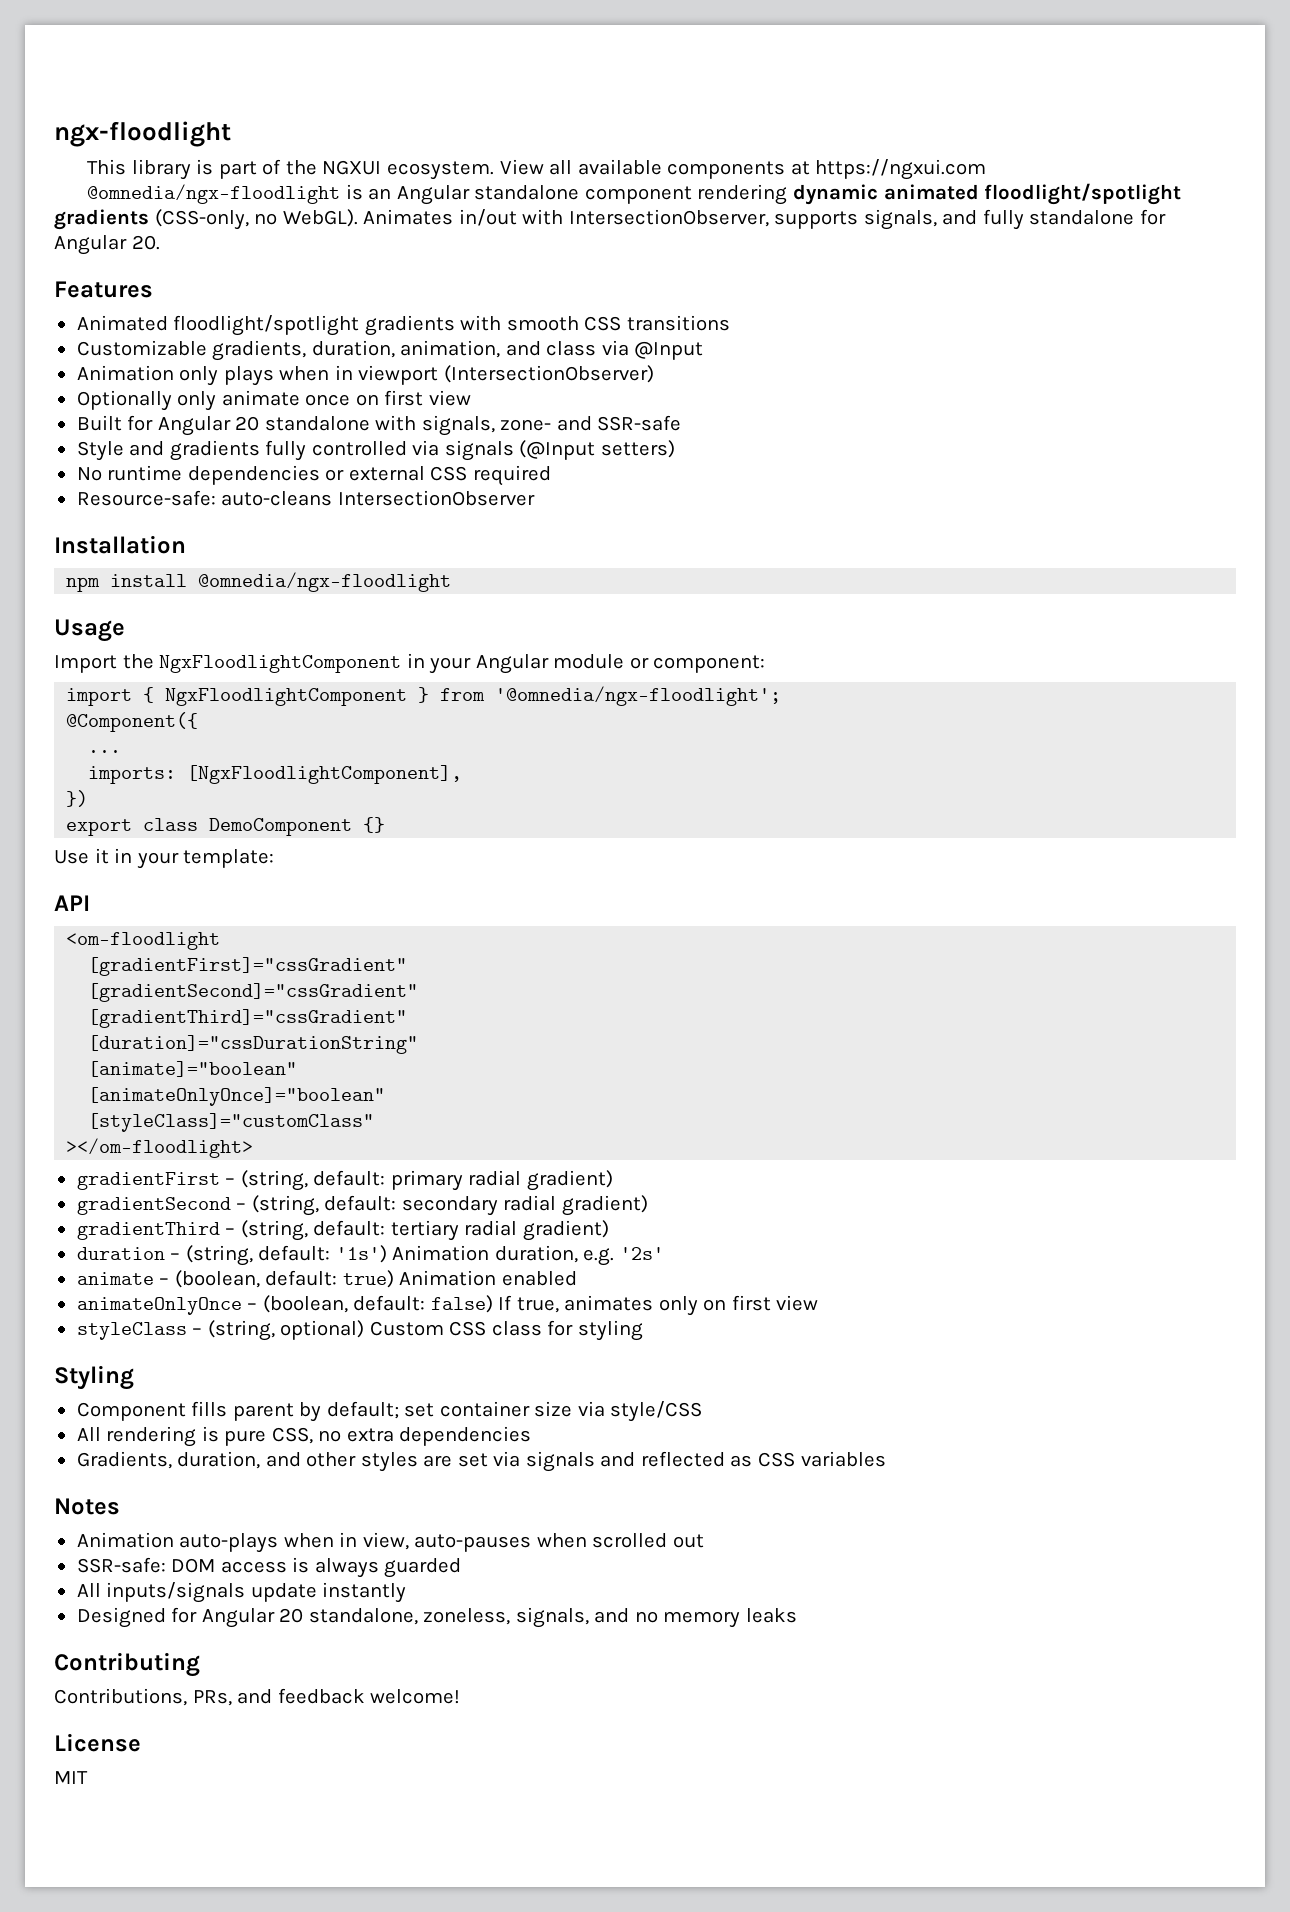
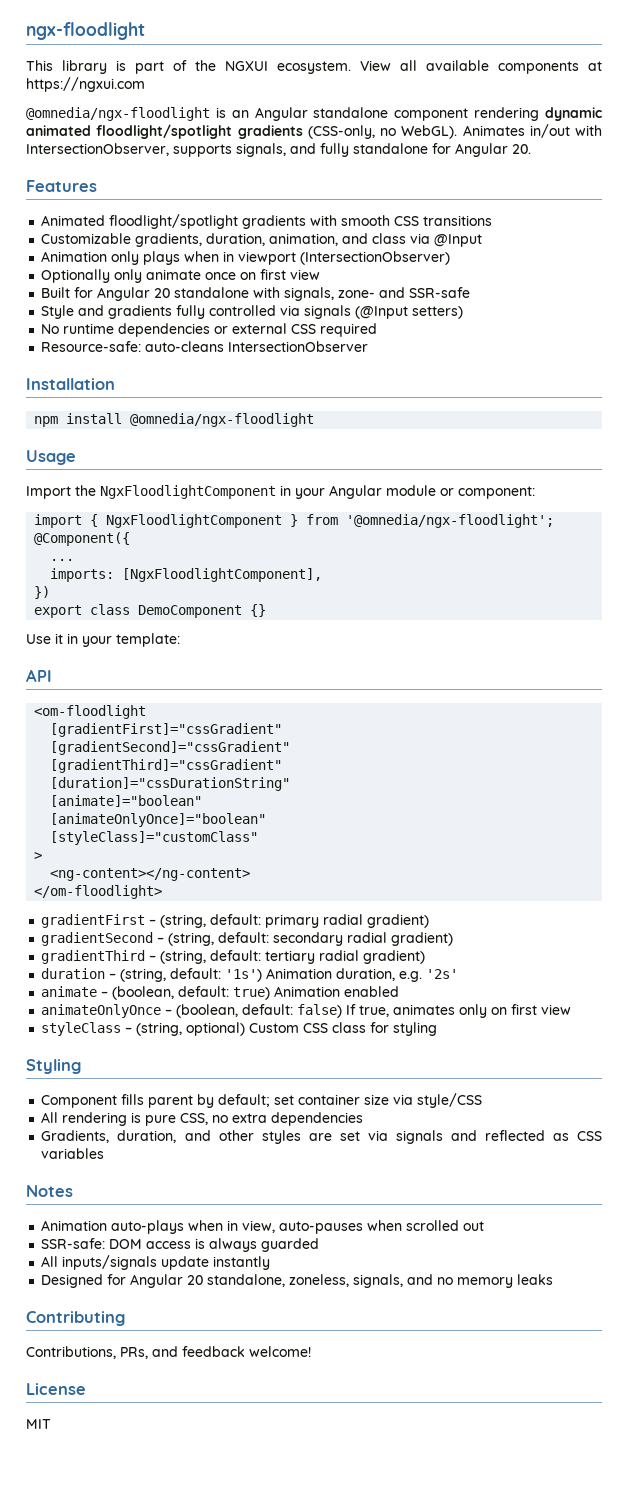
- ></om-floodlight>
+ >
+ <ng-content></ng-content>
+ </om-floodlight>

